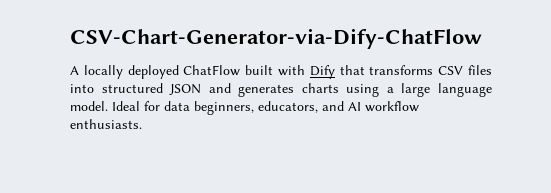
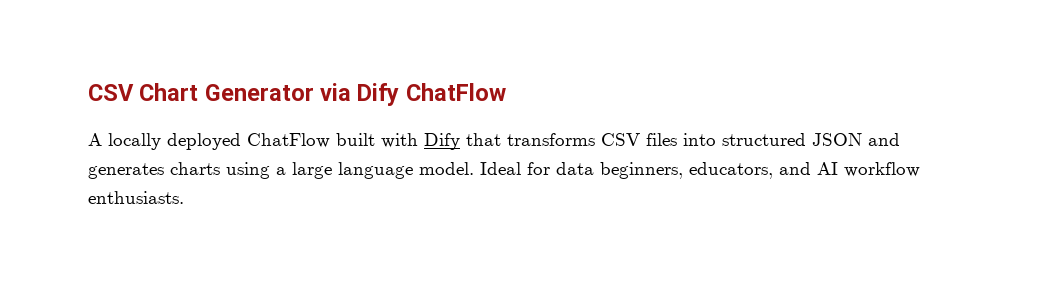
- CSV-Chart-Generator-via-Dify-ChatFlow
+ CSV Chart Generator via Dify ChatFlow

